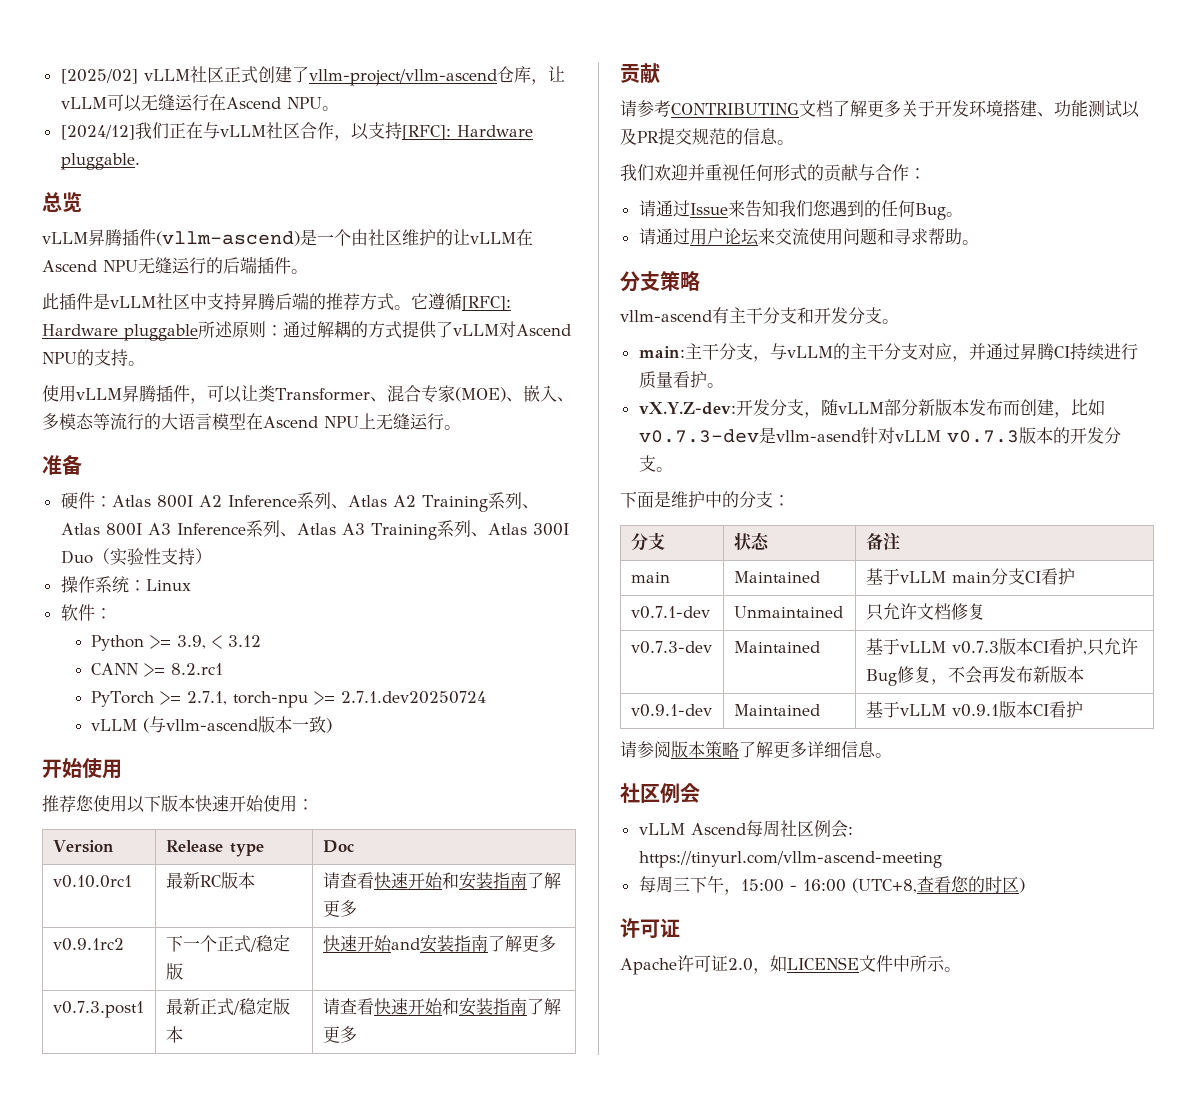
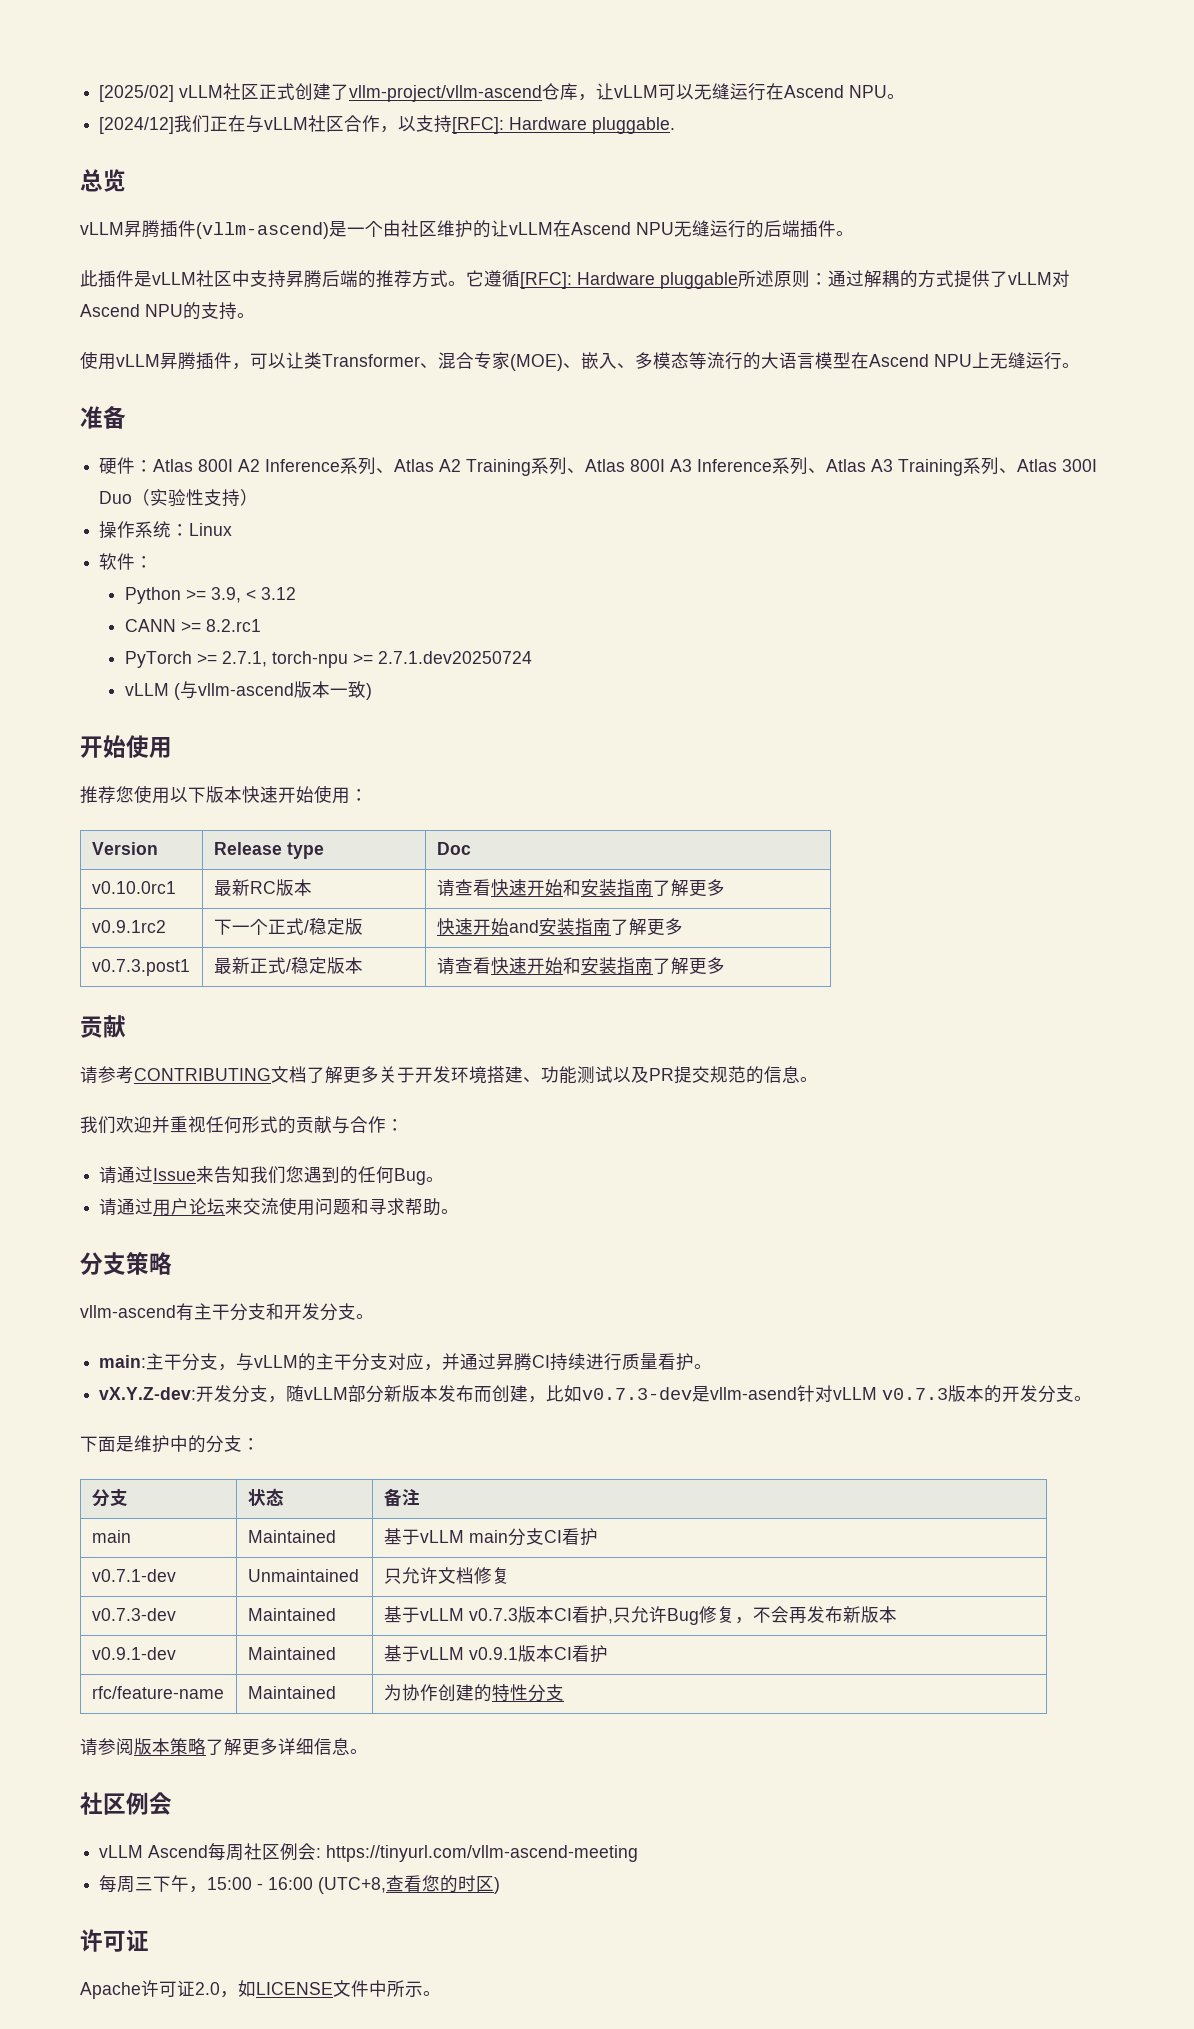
+ rfc/feature-name | Maintained | 为协作创建的特性分支

